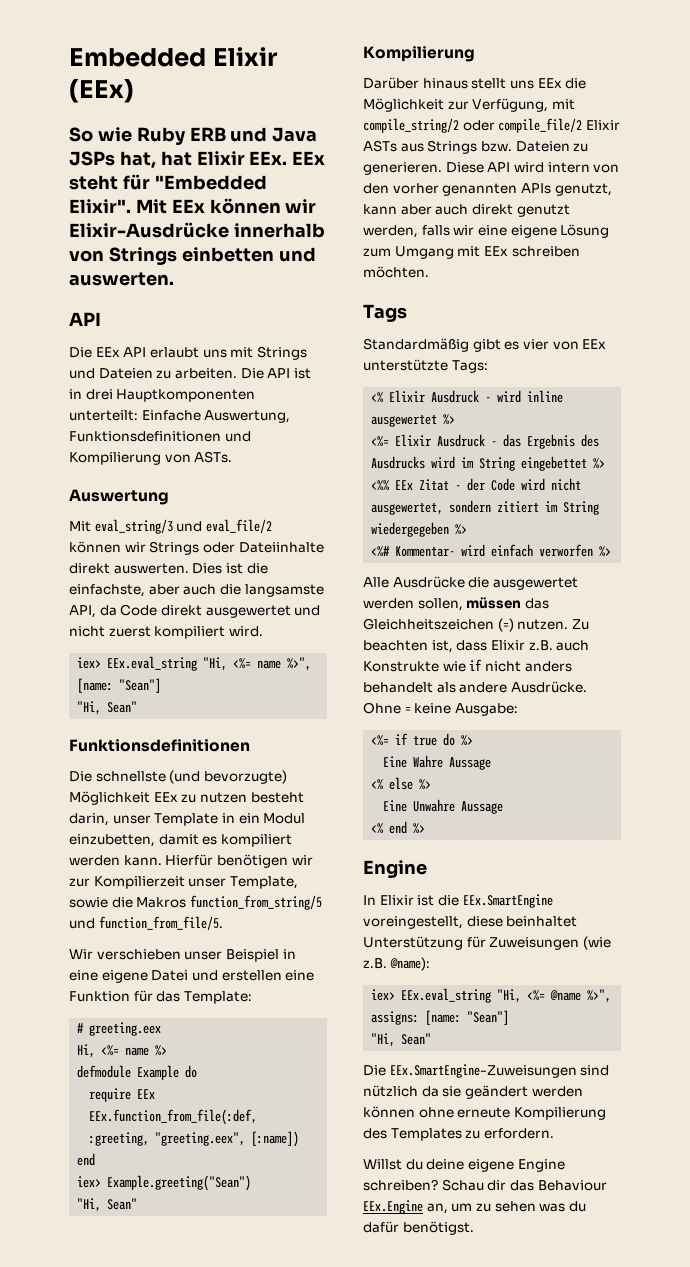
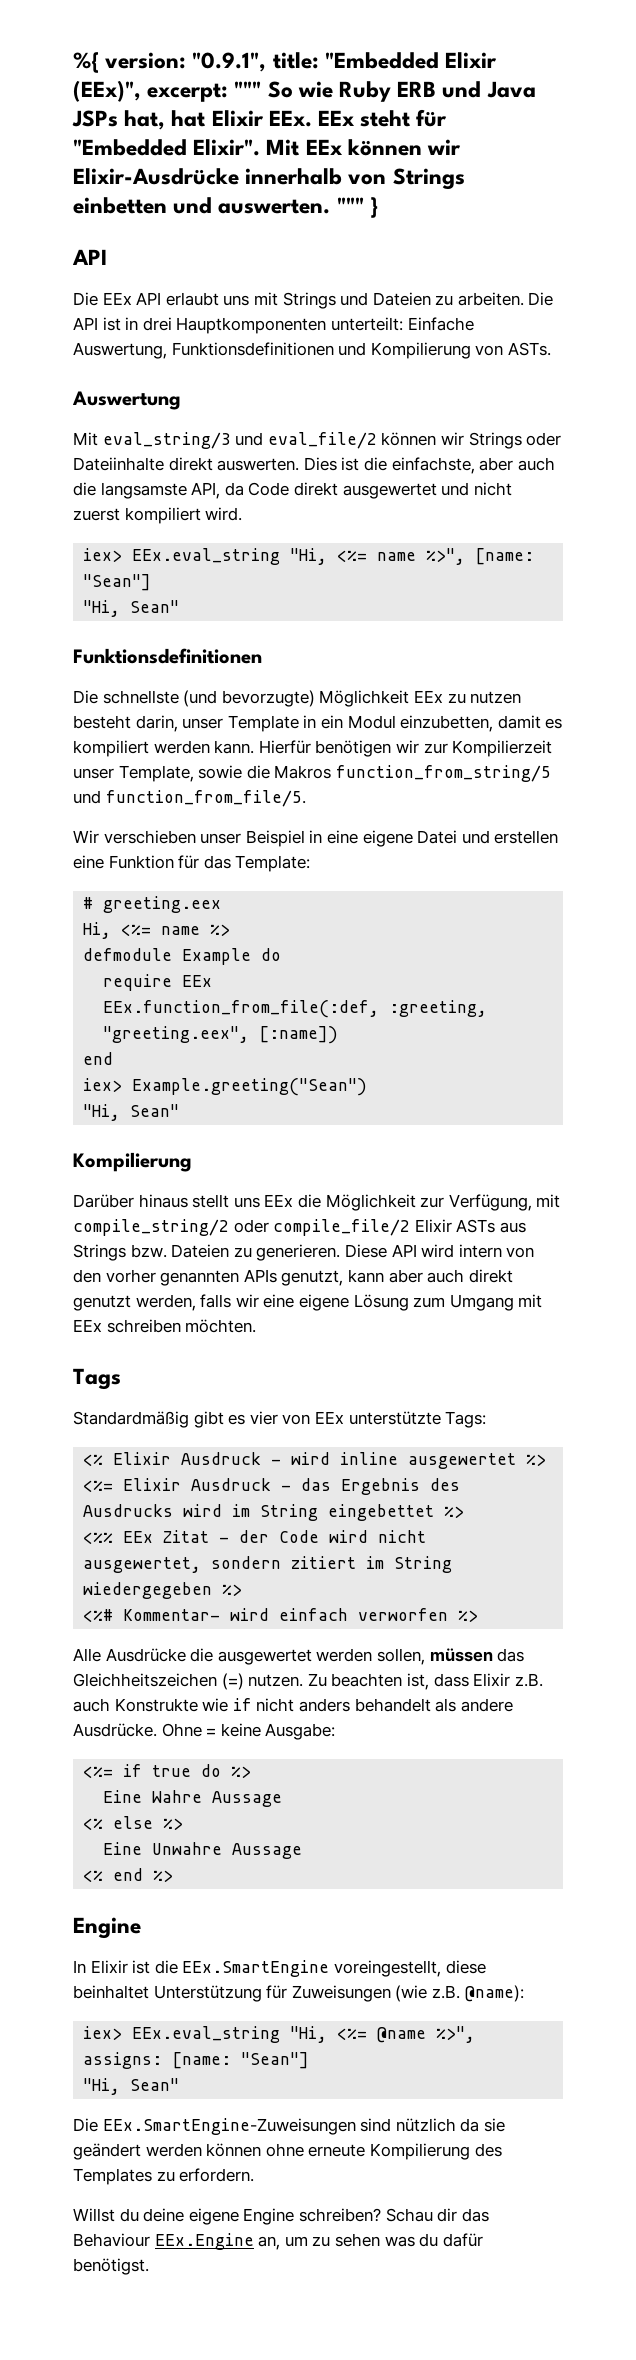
- Embedded Elixir (EEx)
- So wie Ruby ERB und Java JSPs hat, hat Elixir EEx. EEx steht für "Embedded Elixir".
+ %{ version: "0.9.1", title: "Embedded Elixir (EEx)", excerpt: """ So wie Ruby ERB und Java JSPs hat, hat Elixir EEx. EEx steht für "Embedded Elixir".
+ """ }

